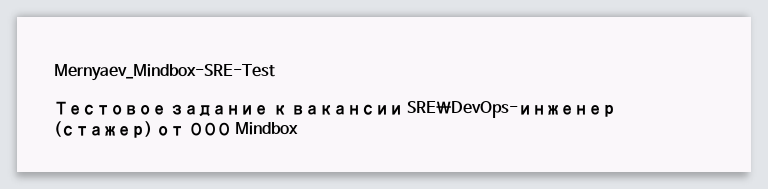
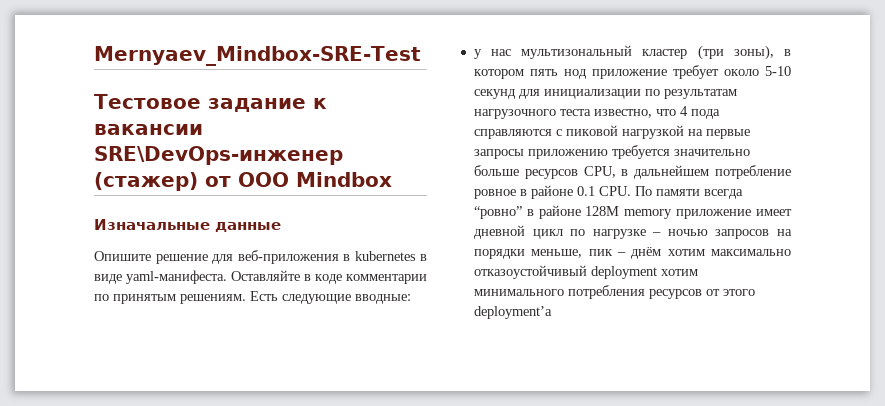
+ Изначальные данные
+ Опишите решение для веб-приложения в kubernetes в виде yaml-манифеста. Оставляйте в коде комментарии по принятым решениям. Есть следующие вводные:
+ у нас мультизональный кластер (три зоны), в котором пять нод приложение требует около 5-10 секунд для инициализации по результатам нагрузочного теста известно, что 4 пода справляются с пиковой нагрузкой на первые запросы приложению требуется значительно больше ресурсов CPU, в дальнейшем потребление ровное в районе 0.1 CPU. По памяти всегда “ровно” в районе 128M memory приложение имеет дневной цикл по нагрузке – ночью запросов на порядки меньше, пик – днём хотим максимально отказоустойчивый deployment хотим минимального потребления ресурсов от этого deployment’а

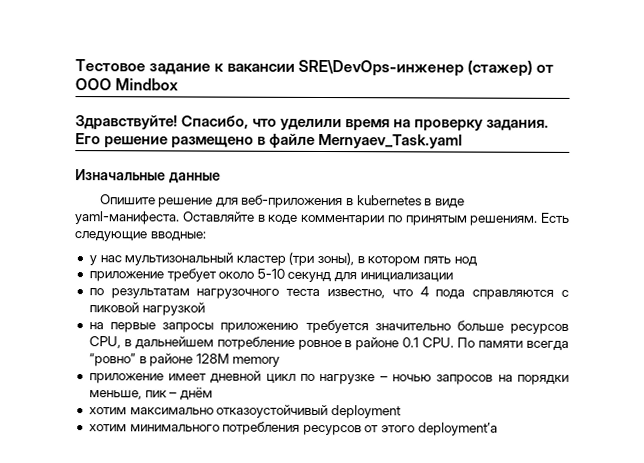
- Mernyaev_Mindbox-SRE-Test
+ Здравствуйте! Спасибо, что уделили время на проверку задания. Его решение размещено в файле Mernyaev_Task.yaml
- у нас мультизональный кластер (три зоны), в котором пять нод приложение требует около 5-10 секунд для инициализации по результатам нагрузочного теста известно, что 4 пода справляются с пиковой нагрузкой на первые запросы приложению требуется значительно больше ресурсов CPU, в дальнейшем потребление ровное в районе 0.1 CPU. По памяти всегда “ровно” в районе 128M memory приложение имеет дневной цикл по нагрузке – ночью запросов на порядки меньше, пик – днём хотим максимально отказоустойчивый deployment хотим минимального потребления ресурсов от этого deployment’а
+ у нас мультизональный кластер (три зоны), в котором пять нод
+ приложение требует около 5-10 секунд для инициализации
+ по результатам нагрузочного теста известно, что 4 пода справляются с пиковой нагрузкой
+ на первые запросы приложению требуется значительно больше ресурсов CPU, в дальнейшем потребление ровное в районе 0.1 CPU. По памяти всегда “ровно” в районе 128M memory
+ приложение имеет дневной цикл по нагрузке – ночью запросов на порядки меньше, пик – днём
+ хотим максимально отказоустойчивый deployment
+ хотим минимального потребления ресурсов от этого deployment’а

